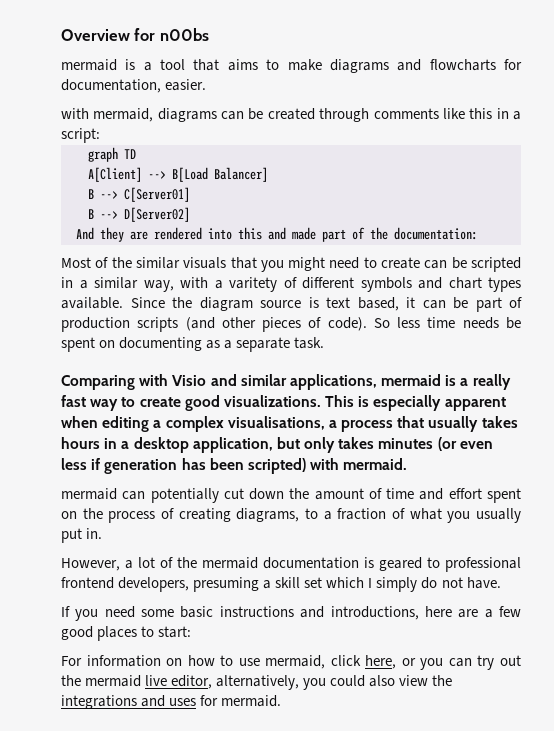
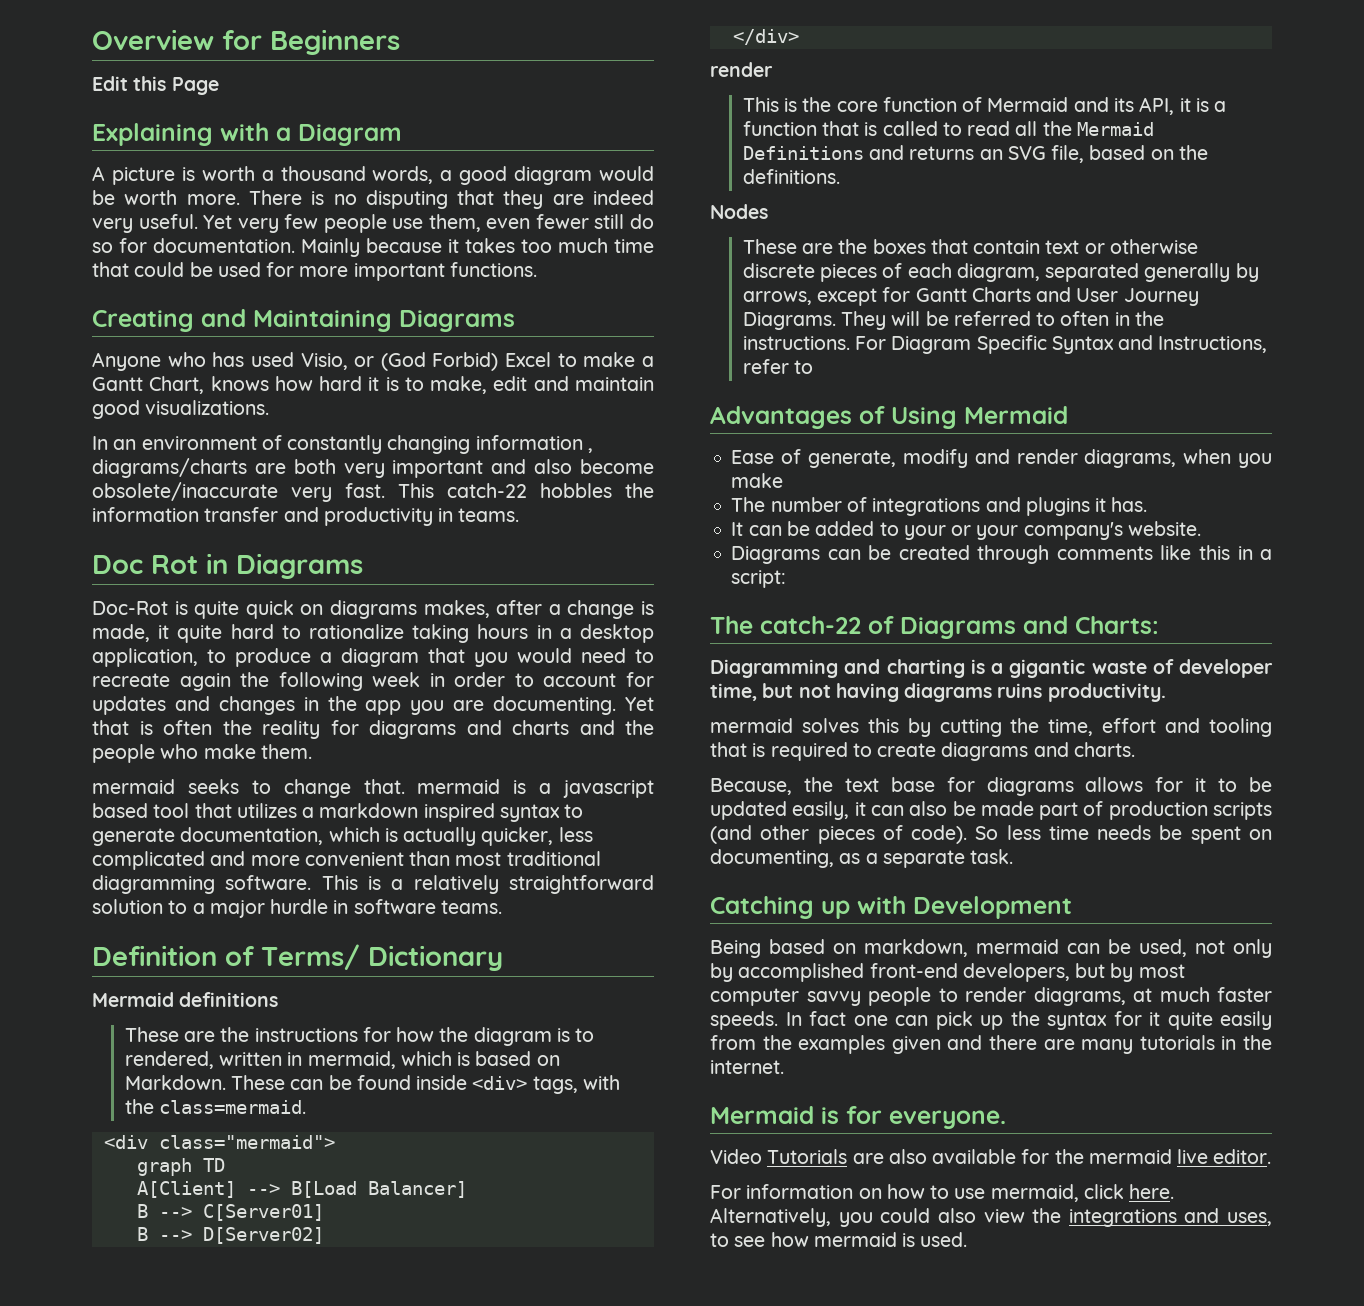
- Overview for n00bs
- mermaid is a tool that aims to make diagrams and flowcharts for documentation, easier.
- with mermaid, diagrams can be created through comments like this in a script:
+ Overview for Beginners
+ Edit this Page
+ Explaining with a Diagram
+ A picture is worth a thousand words, a good diagram would be worth more. There is no disputing that they are indeed very useful. Yet very few people use them, even fewer still do so for documentation. Mainly because it takes too much time that could be used for more important functions.
+ Creating and Maintaining Diagrams
+ Anyone who has used Visio, or (God Forbid) Excel to make a Gantt Chart, knows how hard it is to make, edit and maintain good visualizations.
+ In an environment of constantly changing information , diagrams/charts are both very important and also become obsolete/inaccurate very fast. This catch-22 hobbles the information transfer and productivity in teams.
+ Doc Rot in Diagrams
+ Doc-Rot is quite quick on diagrams makes, after a change is made, it quite hard to rationalize taking hours in a desktop application, to produce a diagram that you would need to recreate again the following week in order to account for updates and changes in the app you are documenting. Yet that is often the reality for diagrams and charts and the people who make them.
+ mermaid seeks to change that. mermaid is a javascript based tool that utilizes a markdown inspired syntax to generate documentation, which is actually quicker, less complicated and more convenient than most traditional diagramming software. This is a relatively straightforward solution to a major hurdle in software teams.
+ Definition of Terms/ Dictionary
+ Mermaid definitions
+ These are the instructions for how the diagram is to rendered, written in mermaid, which is based on Markdown. These can be found inside <div> tags, with the class=mermaid.
+ <div class="mermaid">
- And they are rendered into this and made part of the documentation:
- Most of the similar visuals that you might need to create can be scripted in a similar way, with a varitety of different symbols and chart types available. Since the diagram source is text based, it can be part of production scripts (and other pieces of code).
+ </div>
+ render
+ This is the core function of Mermaid and its API, it is a function that is called to read all the Mermaid Definitions and returns an SVG file, based on the definitions.
+ Nodes
+ These are the boxes that contain text or otherwise discrete pieces of each diagram, separated generally by arrows, except for Gantt Charts and User Journey Diagrams. They will be referred to often in the instructions. For Diagram Specific Syntax and Instructions, refer to
+ Advantages of Using Mermaid
+ Ease of generate, modify and render diagrams, when you make
+ The number of integrations and plugins it has.
+ It can be added to your or your company's website.
+ Diagrams can be created through comments like this in a script:
+ The catch-22 of Diagrams and Charts:
+ Diagramming and charting is a gigantic waste of developer time, but not having diagrams ruins productivity.
+ mermaid solves this by cutting the time, effort and tooling that is required to create diagrams and charts.
+ Because, the text base for diagrams allows for it to be updated easily, it can also be made part of production scripts (and other pieces of code).
- So less time needs be spent on documenting as a separate task.
+ So less time needs be spent on documenting, as a separate task.
- Comparing with Visio and similar applications, mermaid is a really fast way to create good visualizations. This is especially apparent when editing a complex visualisations, a process that usually takes hours in a desktop application, but only takes minutes (or even less if generation has been scripted) with mermaid.
- mermaid can potentially cut down the amount of time and effort spent on the process of creating diagrams, to a fraction of what you usually put in.
- However, a lot of the mermaid documentation is geared to professional frontend developers, presuming a skill set which I simply do not have.
- If you need some basic instructions and introductions, here are a few good places to start:
+ Catching up with Development
+ Being based on markdown, mermaid can be used, not only by accomplished front-end developers, but by most computer savvy people to render diagrams, at much faster speeds. In fact one can pick up the syntax for it quite easily from the examples given and there are many tutorials in the internet.
+ Mermaid is for everyone.
+ Video Tutorials are also available for the mermaid live editor.
- For information on how to use mermaid, click here, or you can try out the mermaid live editor, alternatively, you could also view the integrations and uses for mermaid.
+ For information on how to use mermaid, click here. Alternatively, you could also view the integrations and uses, to see how mermaid is used.

